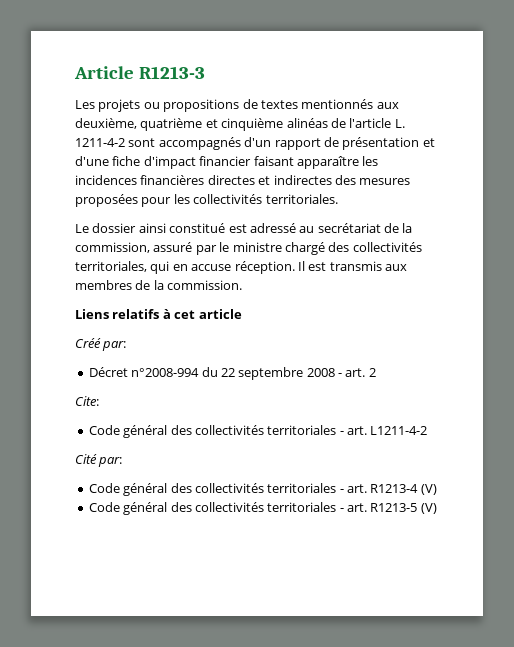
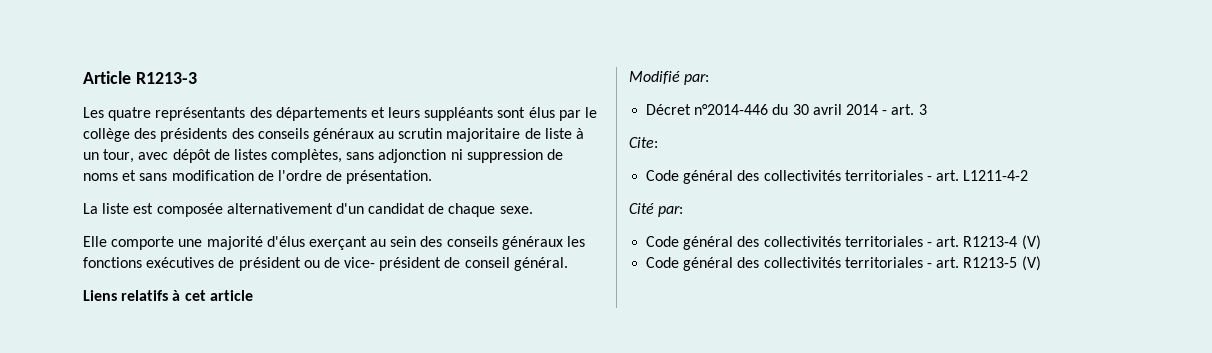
- Les projets ou propositions de textes mentionnés aux deuxième, quatrième et cinquième alinéas de l'article L. 1211-4-2 sont accompagnés d'un rapport de présentation et d'une fiche d'impact financier faisant apparaître les incidences financières directes et indirectes des mesures proposées pour les collectivités territoriales.
- Le dossier ainsi constitué est adressé au secrétariat de la commission, assuré par le ministre chargé des collectivités territoriales, qui en accuse réception. Il est transmis aux membres de la commission.
+ Les quatre représentants des départements et leurs suppléants sont élus par le collège des présidents des conseils généraux au scrutin majoritaire de liste à un tour, avec dépôt de listes complètes, sans adjonction ni suppression de noms et sans modification de l'ordre de présentation.
+ La liste est composée alternativement d'un candidat de chaque sexe.
+ Elle comporte une majorité d'élus exerçant au sein des conseils généraux les fonctions exécutives de président ou de vice- président de conseil général.
- Créé par:
+ Modifié par:
- Décret n°2008-994 du 22 septembre 2008 - art. 2
+ Décret n°2014-446 du 30 avril 2014 - art. 3

